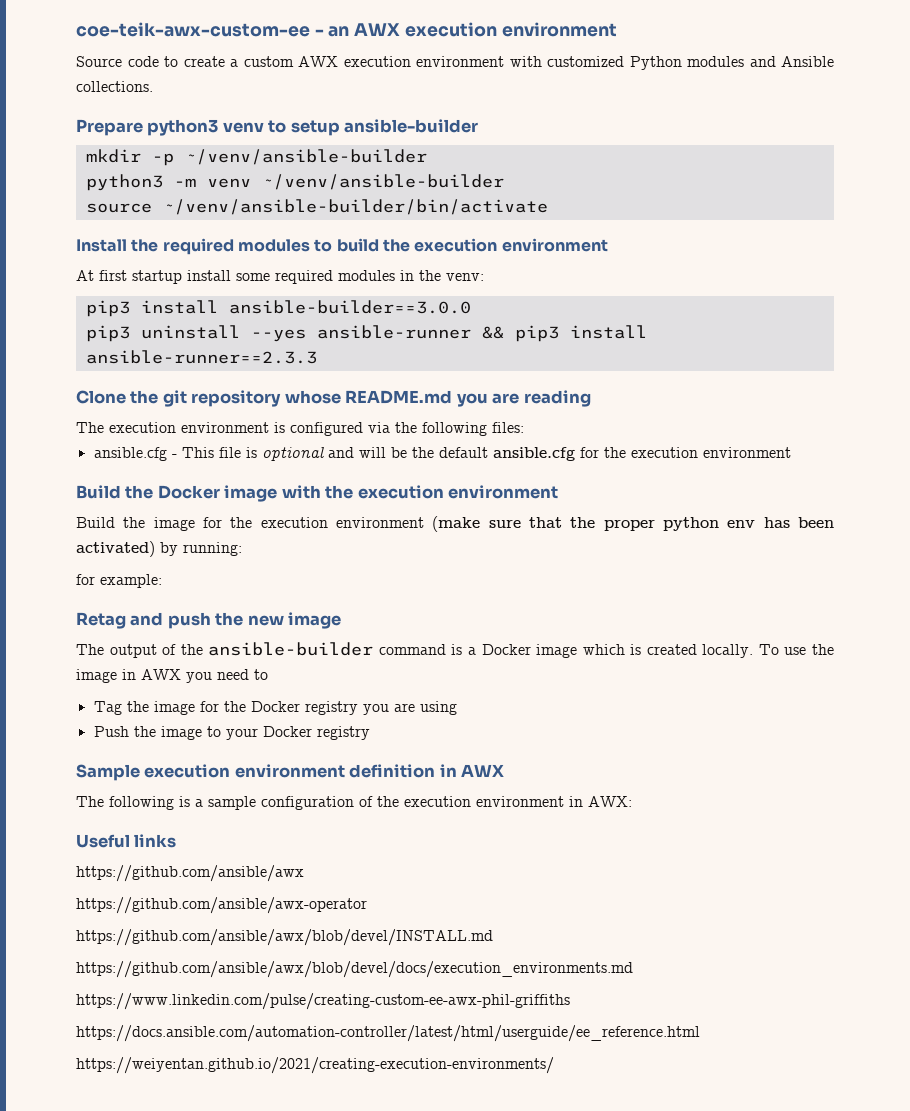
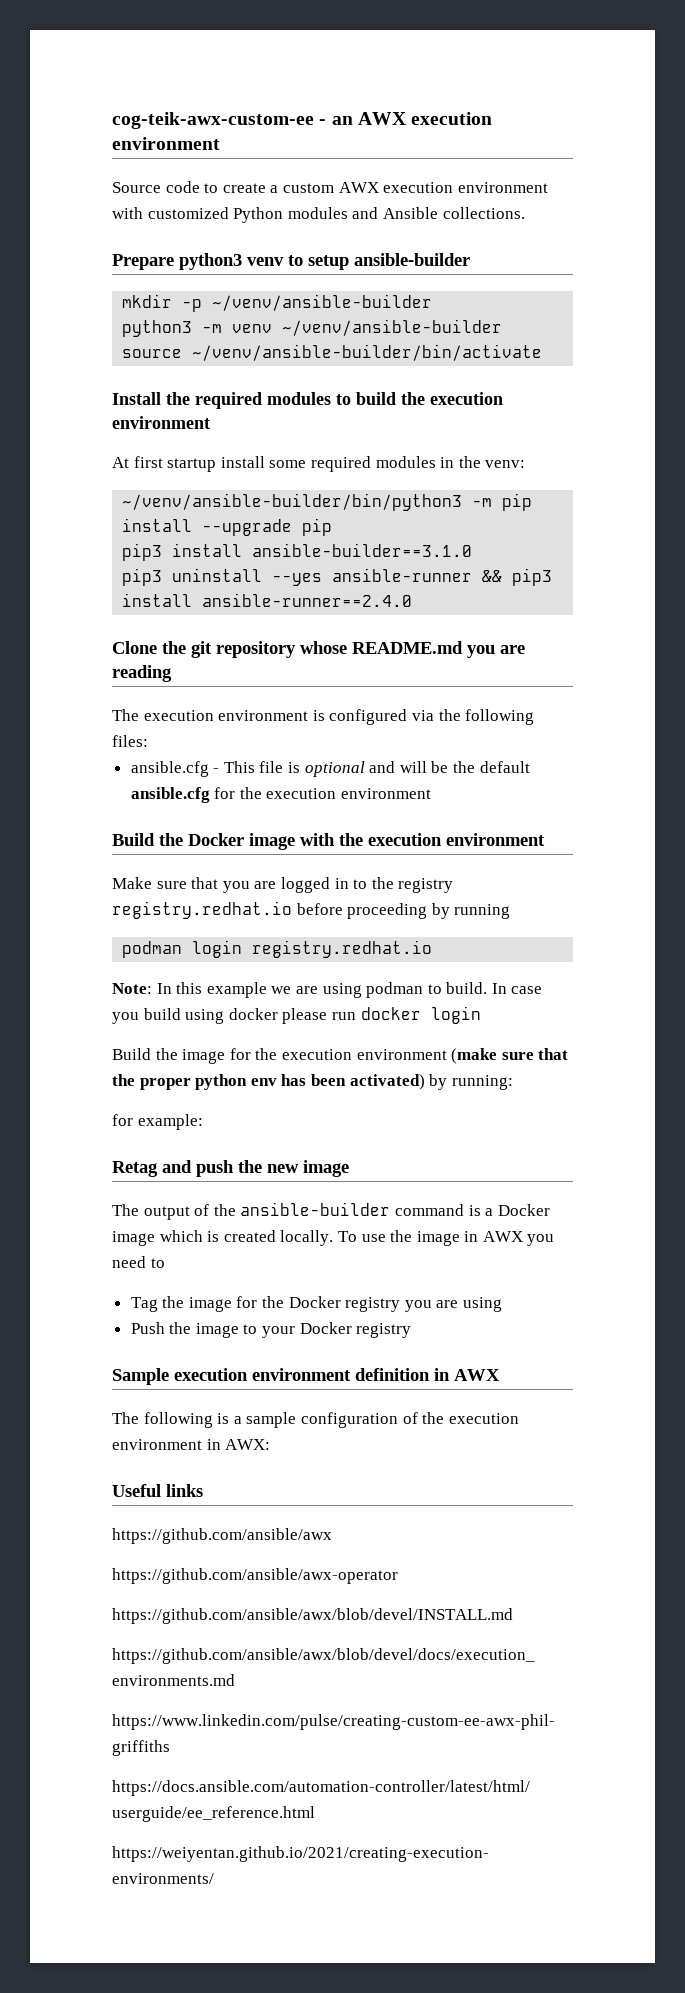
- coe-teik-awx-custom-ee - an AWX execution environment
+ cog-teik-awx-custom-ee - an AWX execution environment
- pip3 install ansible-builder==3.0.0
+ ~/venv/ansible-builder/bin/python3 -m pip install --upgrade pip
+ pip3 install ansible-builder==3.1.0
- pip3 uninstall --yes ansible-runner && pip3 install ansible-runner==2.3.3
+ pip3 uninstall --yes ansible-runner && pip3 install ansible-runner==2.4.0
+ Make sure that you are logged in to the registry registry.redhat.io before proceeding by running
+ podman login registry.redhat.io
+ Note: In this example we are using podman to build. In case you build using docker please run docker login

